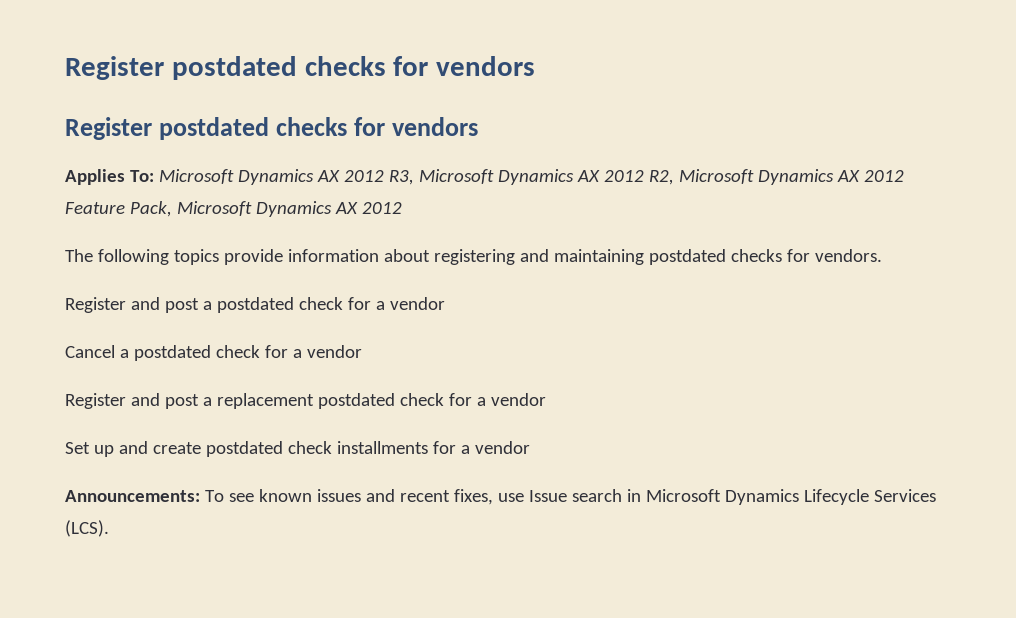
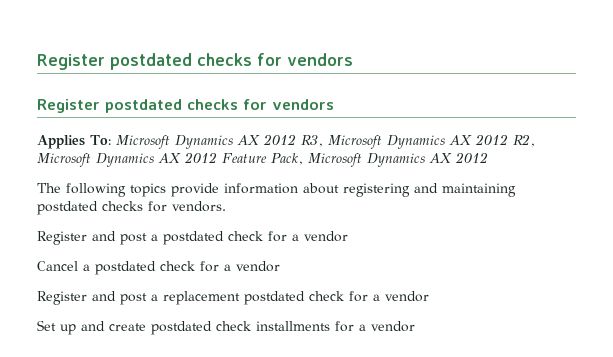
- Announcements: To see known issues and recent fixes, use Issue search in Microsoft Dynamics Lifecycle Services (LCS).

